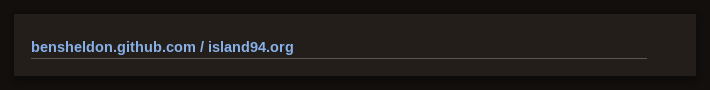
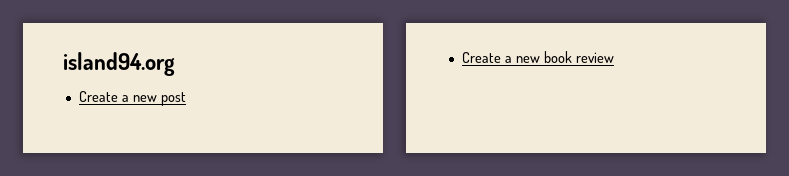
- bensheldon.github.com / island94.org
+ island94.org
+ Create a new post
+ Create a new book review

